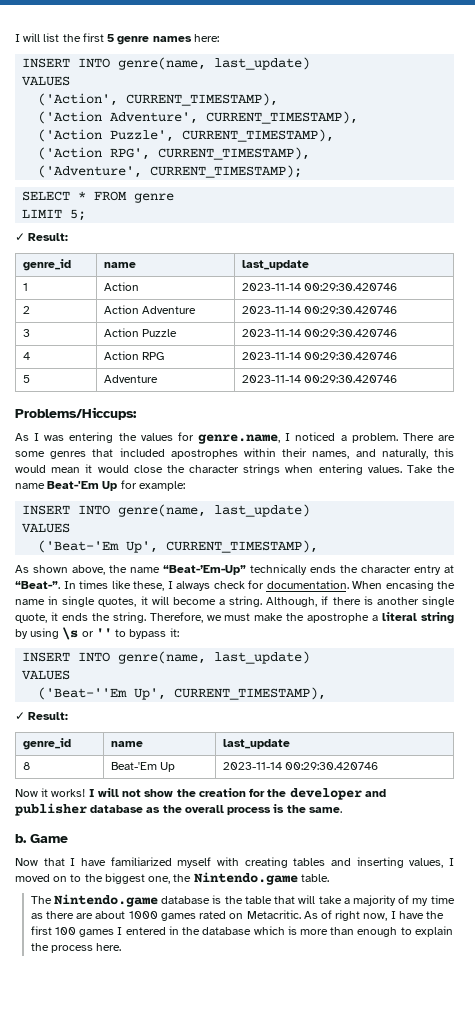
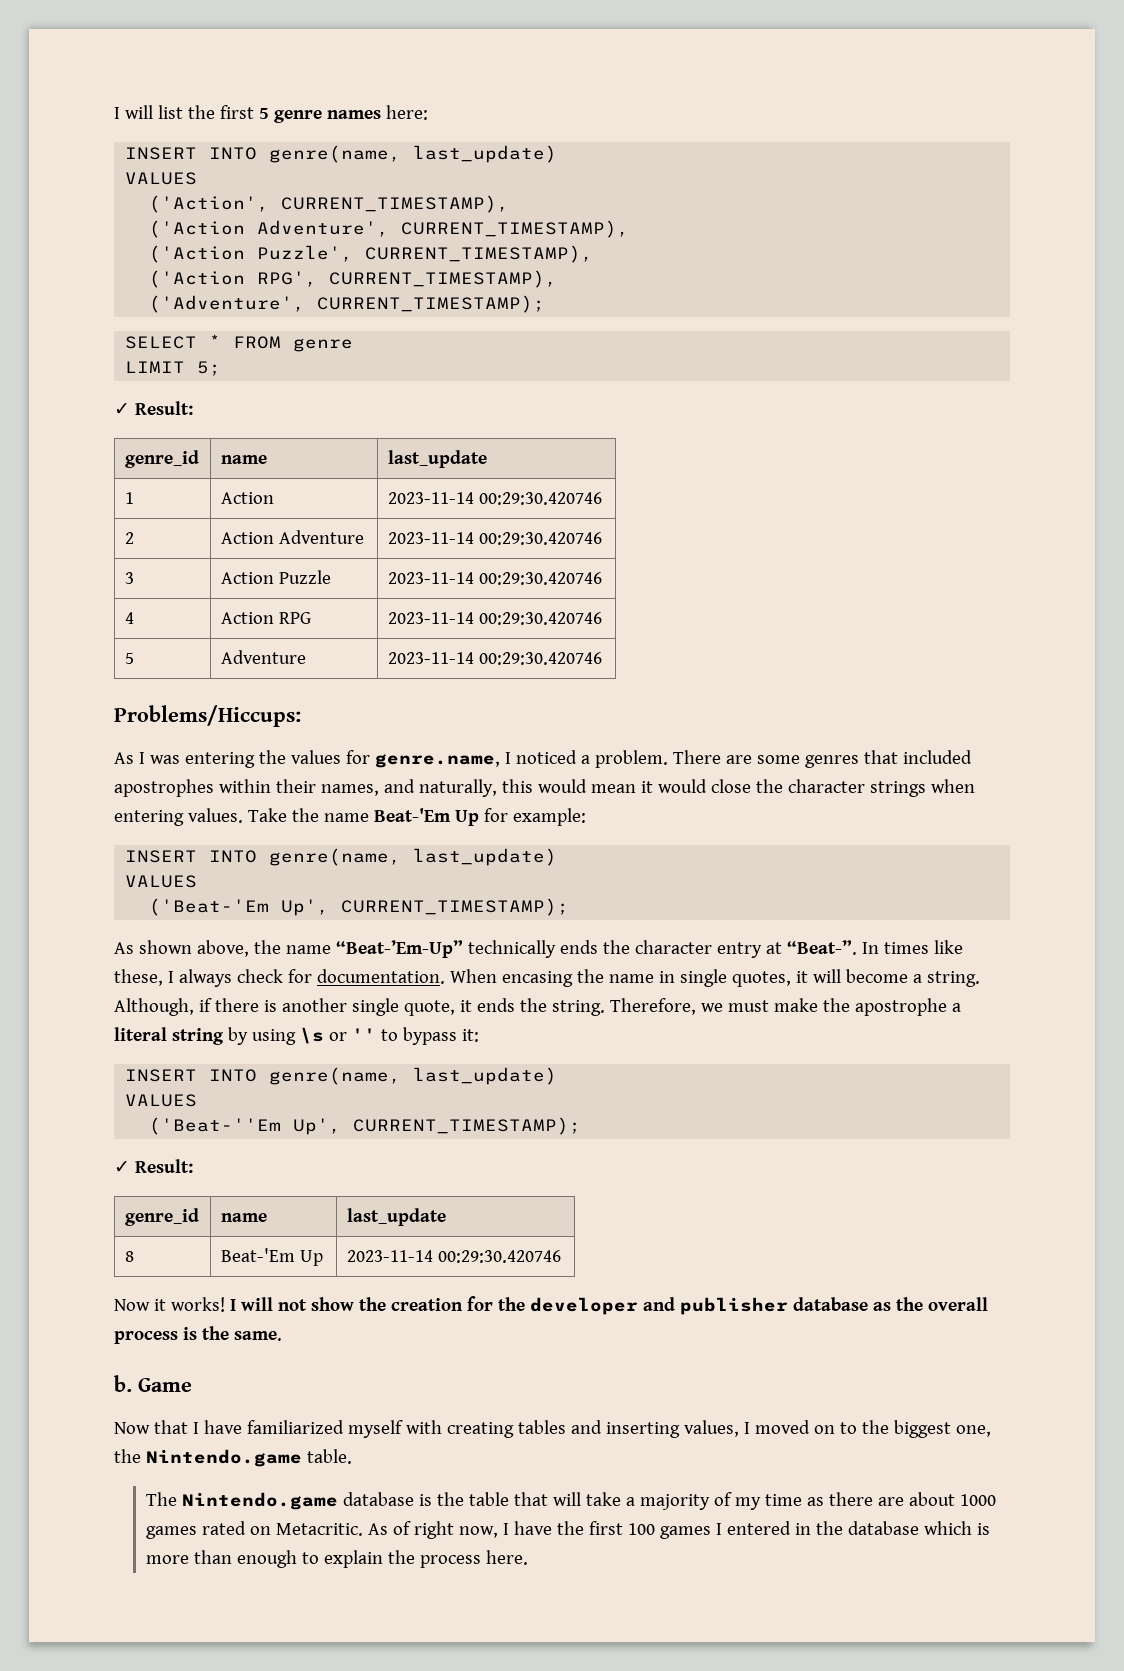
- ('Beat-'Em Up', CURRENT_TIMESTAMP),
+ ('Beat-'Em Up', CURRENT_TIMESTAMP);
- ('Beat-''Em Up', CURRENT_TIMESTAMP),
+ ('Beat-''Em Up', CURRENT_TIMESTAMP);

